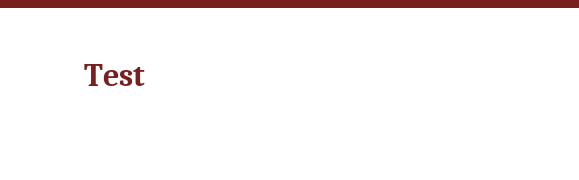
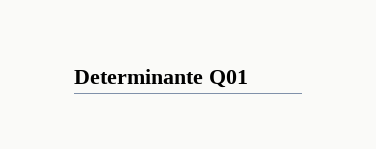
- Test
+ Determinante Q01

